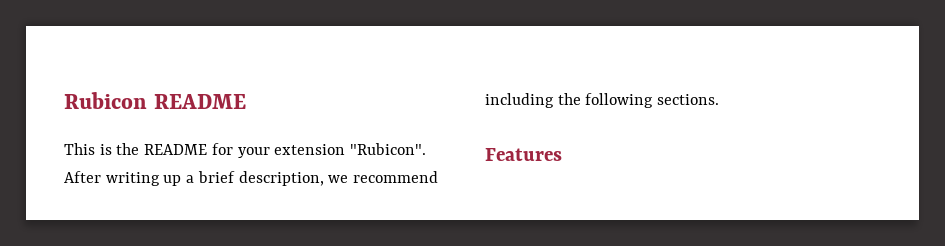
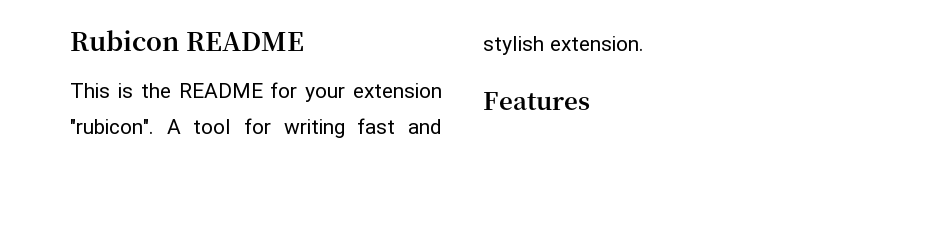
- This is the README for your extension "Rubicon". After writing up a brief description, we recommend including the following sections.
+ This is the README for your extension "rubicon". A tool for writing fast and stylish extension.

